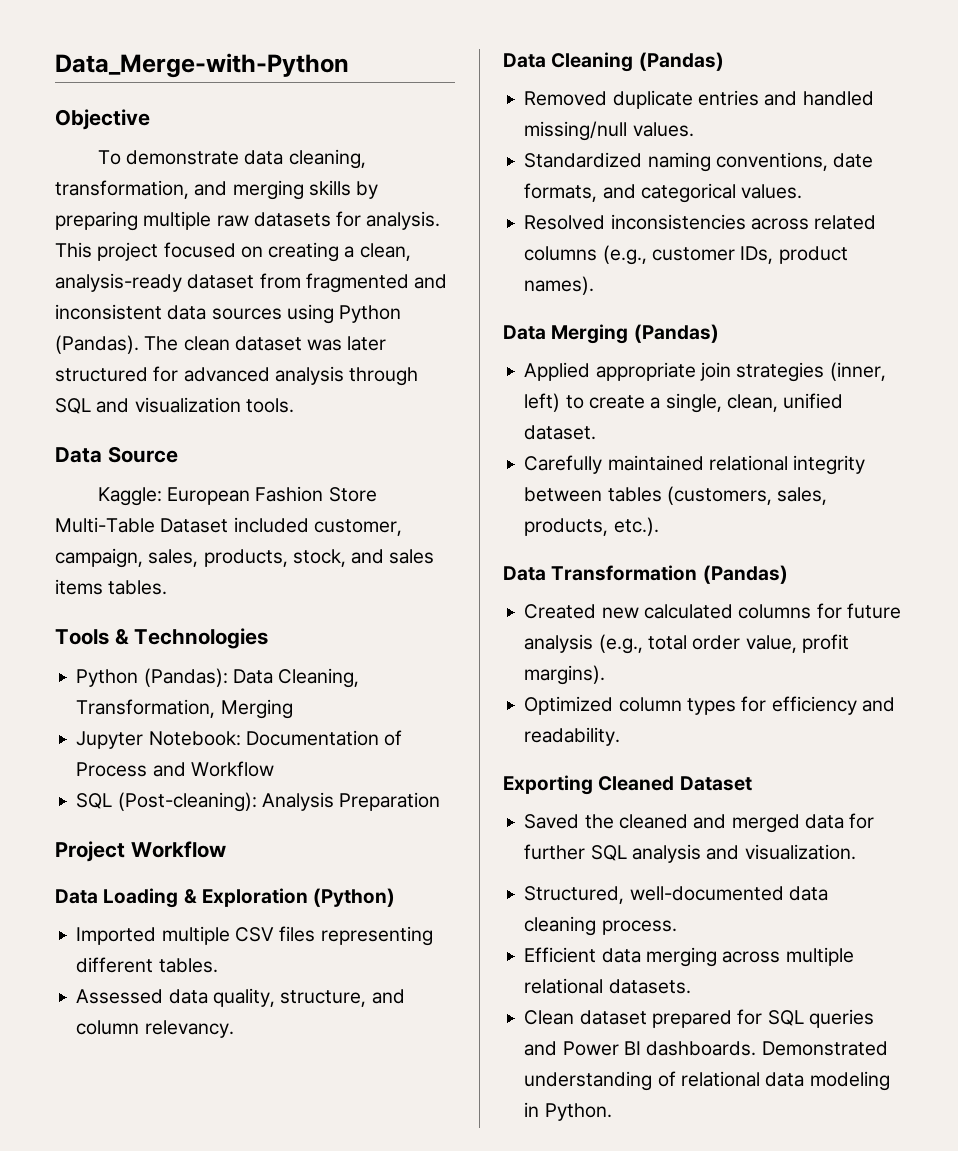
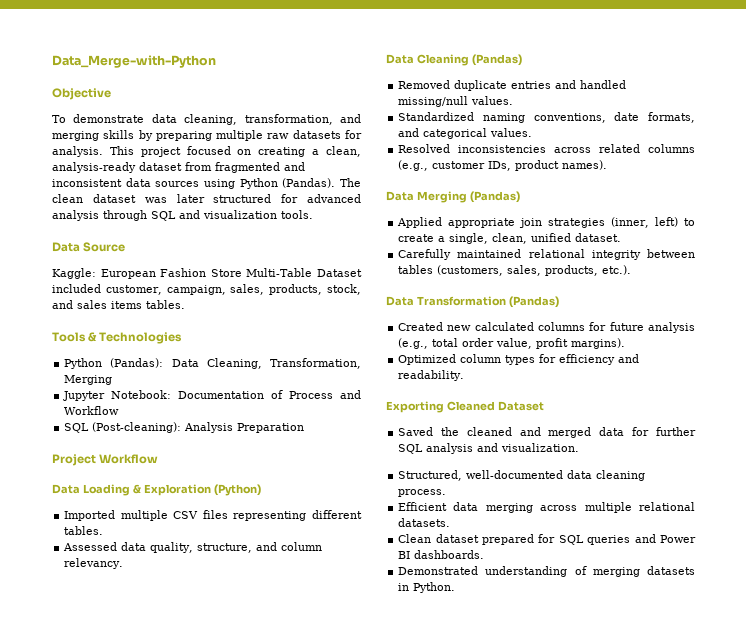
- Clean dataset prepared for SQL queries and Power BI dashboards. Demonstrated understanding of relational data modeling in Python.
+ Clean dataset prepared for SQL queries and Power BI dashboards.
+ Demonstrated understanding of merging datasets in Python.

